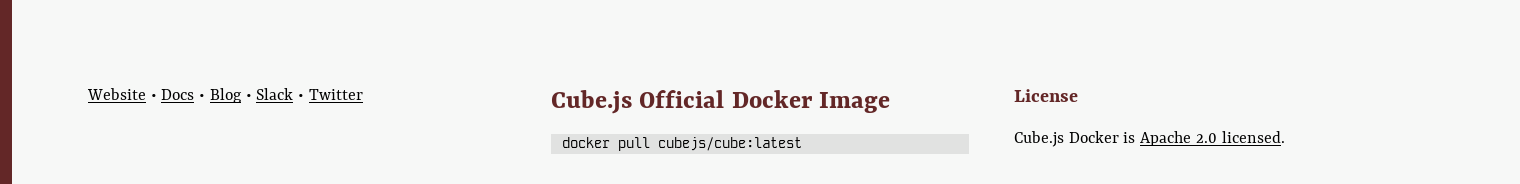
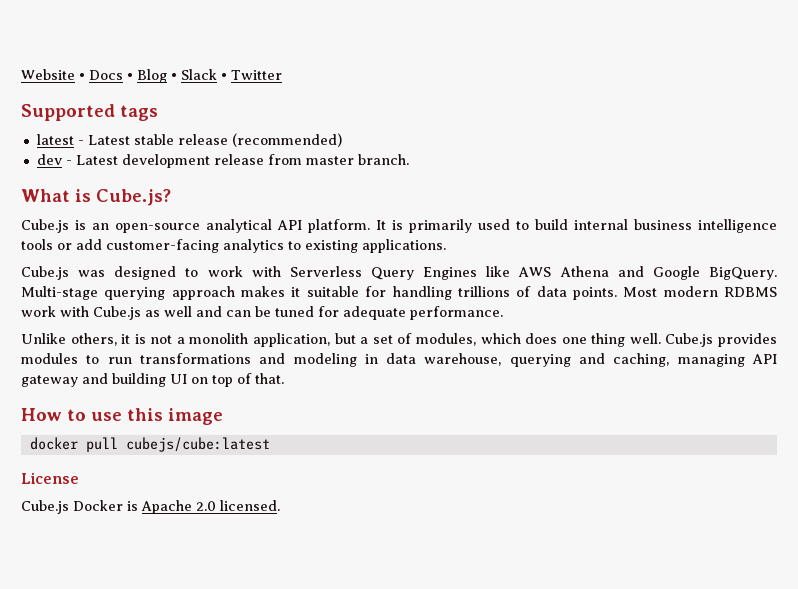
- Cube.js Official Docker Image
+ Supported tags
+ latest - Latest stable release (recommended)
+ dev - Latest development release from master branch.
+ What is Cube.js?
+ Cube.js is an open-source analytical API platform. It is primarily used to build internal business intelligence tools or add customer-facing analytics to existing applications.
+ Cube.js was designed to work with Serverless Query Engines like AWS Athena and Google BigQuery. Multi-stage querying approach makes it suitable for handling trillions of data points. Most modern RDBMS work with Cube.js as well and can be tuned for adequate performance.
+ Unlike others, it is not a monolith application, but a set of modules, which does one thing well. Cube.js provides modules to run transformations and modeling in data warehouse, querying and caching, managing API gateway and building UI on top of that.
+ How to use this image

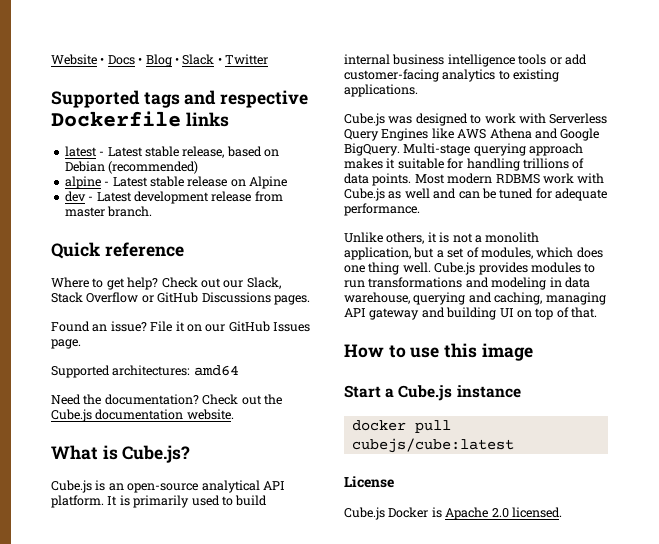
- Supported tags
+ Supported tags and respective Dockerfile links
- latest - Latest stable release (recommended)
+ latest - Latest stable release, based on Debian (recommended)
+ alpine - Latest stable release on Alpine
+ Quick reference
+ Where to get help? Check out our Slack, Stack Overflow or GitHub Discussions pages.
+ Found an issue? File it on our GitHub Issues page.
+ Supported architectures: amd64
+ Need the documentation? Check out the Cube.js documentation website.
+ Start a Cube.js instance

